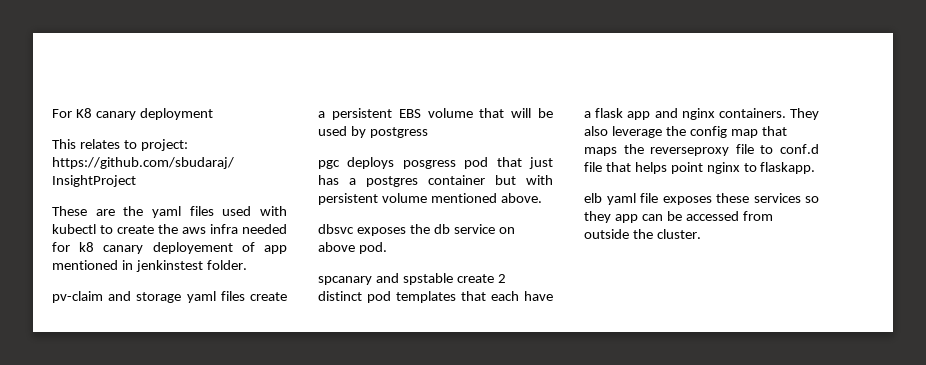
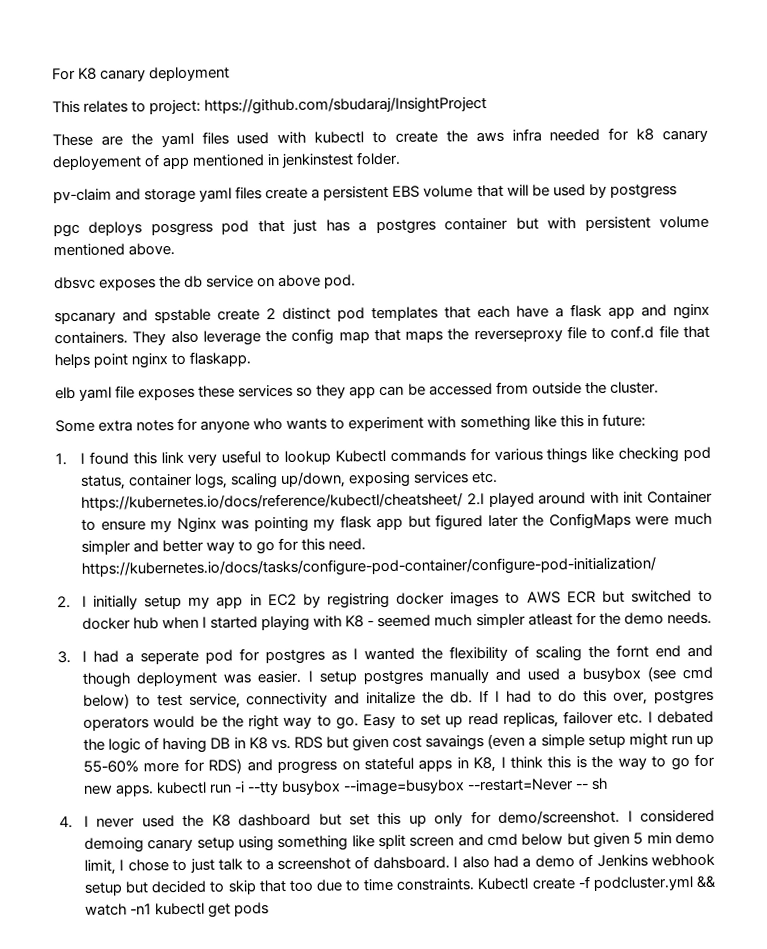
+ Some extra notes for anyone who wants to experiment with something like this in future:
+ 1. I found this link very useful to lookup Kubectl commands for various things like checking pod status, container logs, scaling up/down, exposing services etc. https://kubernetes.io/docs/reference/kubectl/cheatsheet/ 2.I played around with init Container to ensure my Nginx was pointing my flask app but figured later the ConfigMaps were much simpler and better way to go for this need. https://kubernetes.io/docs/tasks/configure-pod-container/configure-pod-initialization/
+ 2. I initially setup my app in EC2 by registring docker images to AWS ECR but switched to docker hub when I started playing with K8 - seemed much simpler atleast for the demo needs.
+ 3. I had a seperate pod for postgres as I wanted the flexibility of scaling the fornt end and though deployment was easier. I setup postgres manually and used a busybox (see cmd below) to test service, connectivity and initalize the db. If I had to do this over, postgres operators would be the right way to go. Easy to set up read replicas, failover etc. I debated the logic of having DB in K8 vs. RDS but given cost savaings (even a simple setup might run up 55-60% more for RDS) and progress on stateful apps in K8, I think this is the way to go for new apps. kubectl run -i --tty busybox --image=busybox --restart=Never -- sh
+ 4. I never used the K8 dashboard but set this up only for demo/screenshot. I considered demoing canary setup using something like split screen and cmd below but given 5 min demo limit, I chose to just talk to a screenshot of dahsboard. I also had a demo of Jenkins webhook setup but decided to skip that too due to time constraints. Kubectl create -f podcluster.yml && watch -n1 kubectl get pods

